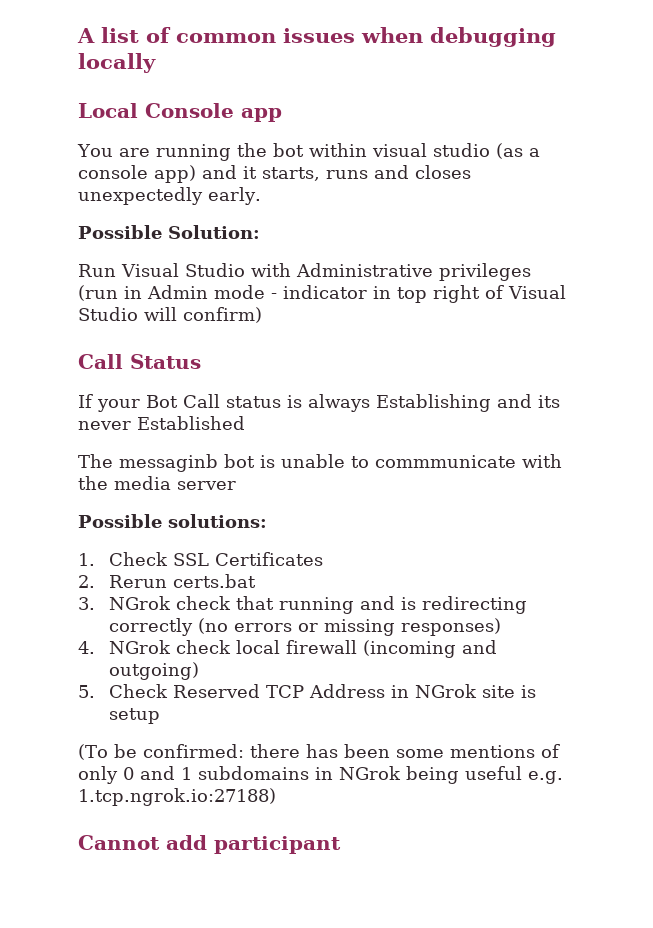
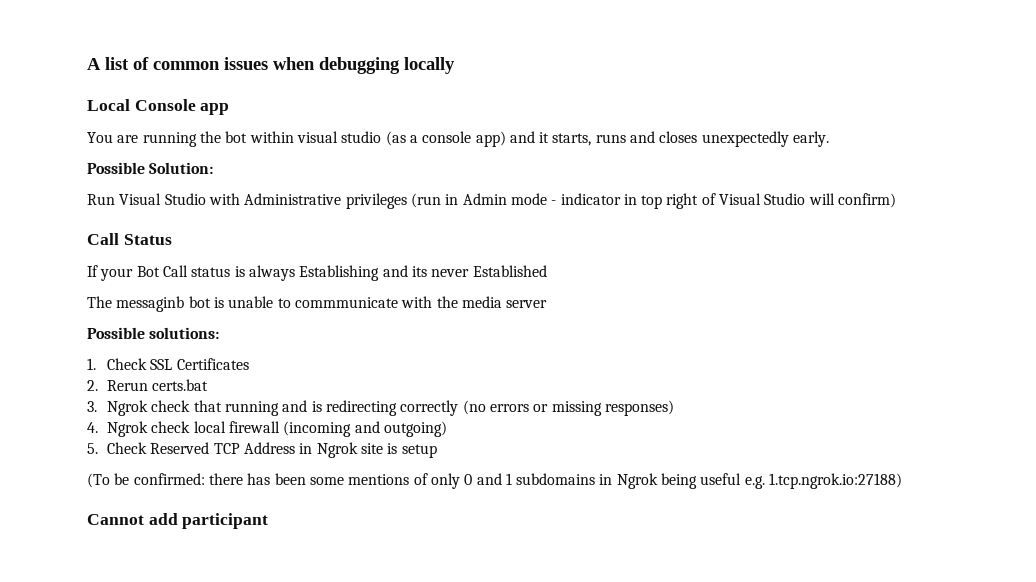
- 3. NGrok check that running and is redirecting correctly (no errors or missing responses)
+ 3. Ngrok check that running and is redirecting correctly (no errors or missing responses)
- 4. NGrok check local firewall (incoming and outgoing)
+ 4. Ngrok check local firewall (incoming and outgoing)
- 5. Check Reserved TCP Address in NGrok site is setup
+ 5. Check Reserved TCP Address in Ngrok site is setup
- (To be confirmed: there has been some mentions of only 0 and 1 subdomains in NGrok being useful e.g. 1.tcp.ngrok.io:27188)
+ (To be confirmed: there has been some mentions of only 0 and 1 subdomains in Ngrok being useful e.g. 1.tcp.ngrok.io:27188)

